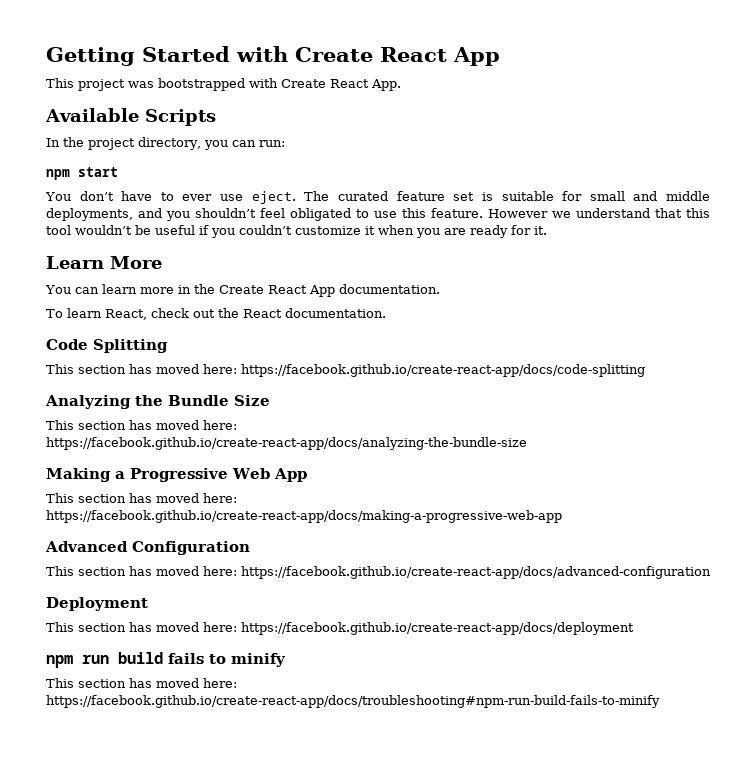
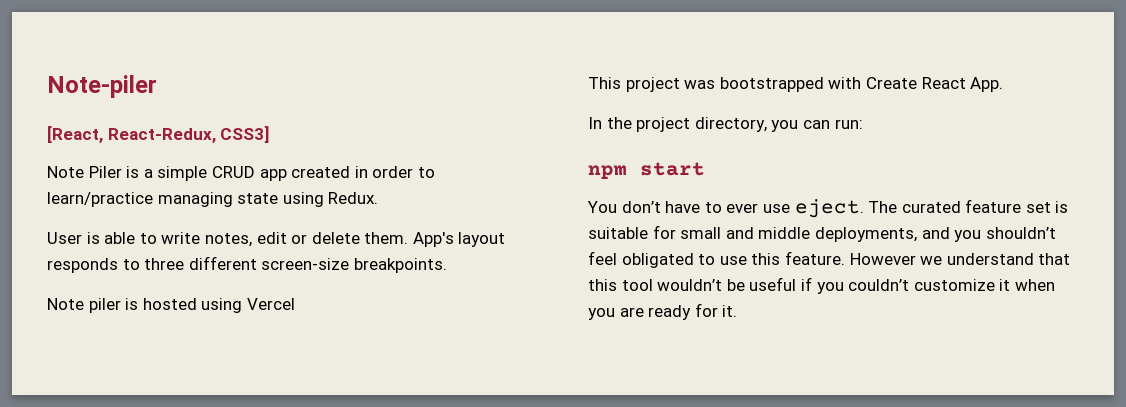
- Getting Started with Create React App
+ Note-piler
+ [React, React-Redux, CSS3]
+ Note Piler is a simple CRUD app created in order to learn/practice managing state using Redux.
+ User is able to write notes, edit or delete them. App's layout responds to three different screen-size breakpoints.
+ Note piler is hosted using Vercel
- Available Scripts
- Learn More
- You can learn more in the Create React App documentation.
- To learn React, check out the React documentation.
- Code Splitting
- This section has moved here: https://facebook.github.io/create-react-app/docs/code-splitting
- Analyzing the Bundle Size
- This section has moved here: https://facebook.github.io/create-react-app/docs/analyzing-the-bundle-size
- Making a Progressive Web App
- This section has moved here: https://facebook.github.io/create-react-app/docs/making-a-progressive-web-app
- Advanced Configuration
- This section has moved here: https://facebook.github.io/create-react-app/docs/advanced-configuration
- Deployment
- This section has moved here: https://facebook.github.io/create-react-app/docs/deployment
- npm run build fails to minify
- This section has moved here: https://facebook.github.io/create-react-app/docs/troubleshooting#npm-run-build-fails-to-minify

